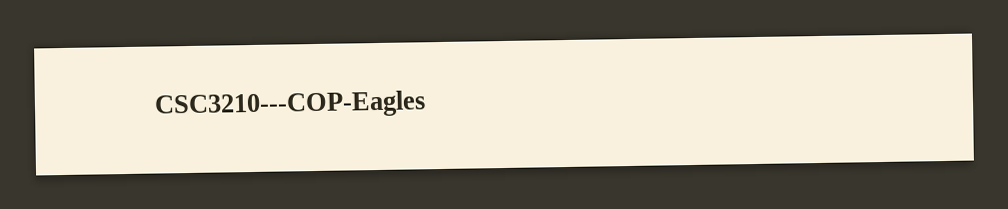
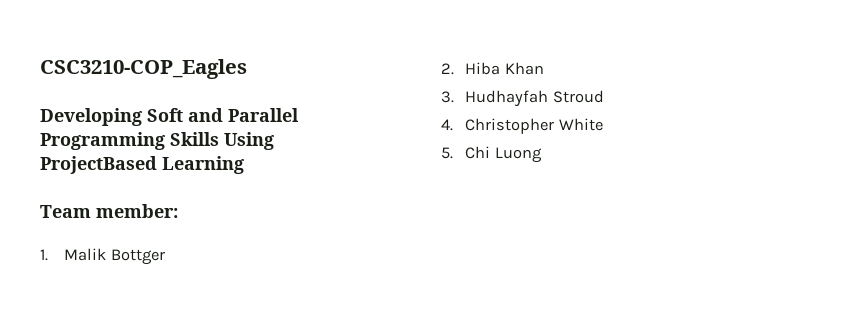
- CSC3210---COP-Eagles
+ CSC3210-COP_Eagles
+ Developing Soft and Parallel Programming Skills Using ProjectBased Learning
+ Team member:
+ 1. Malik Bottger
+ 2. Hiba Khan
+ 3. Hudhayfah Stroud
+ 4. Christopher White
+ 5. Chi Luong

